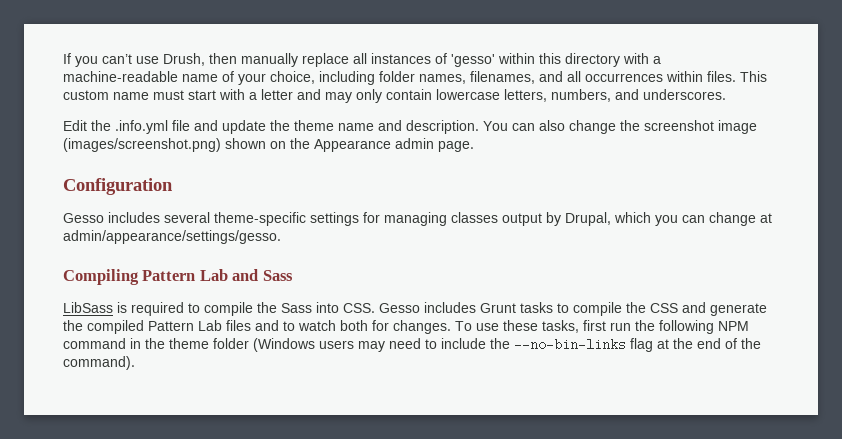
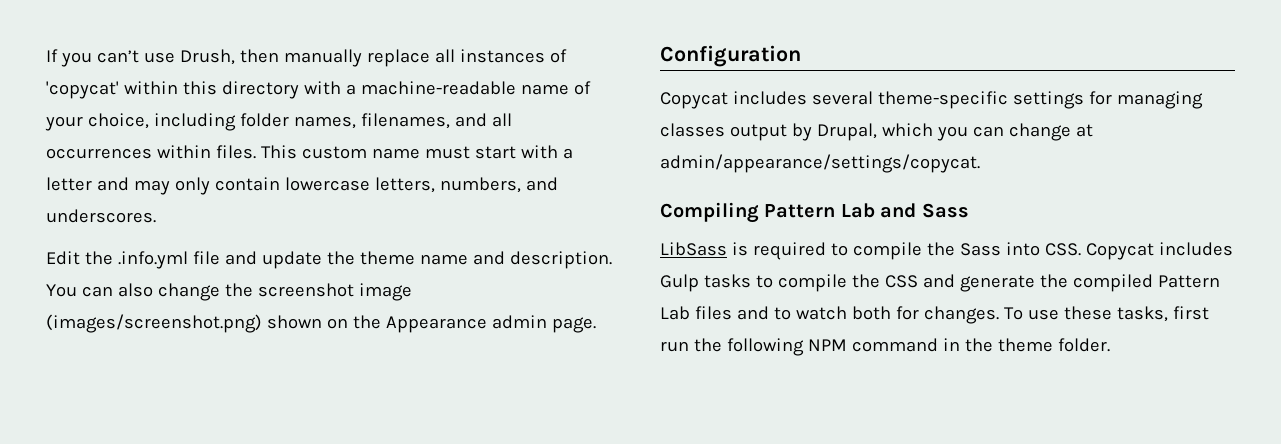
- If you can’t use Drush, then manually replace all instances of 'gesso' within this directory with a machine-readable name of your choice, including folder names, filenames, and all occurrences within files.
+ If you can’t use Drush, then manually replace all instances of 'copycat' within this directory with a machine-readable name of your choice, including folder names, filenames, and all occurrences within files.
- Gesso includes several theme-specific settings for managing classes output by Drupal, which you can change at admin/appearance/settings/gesso.
+ Copycat includes several theme-specific settings for managing classes output by Drupal, which you can change at admin/appearance/settings/copycat.
- LibSass is required to compile the Sass into CSS. Gesso includes Grunt tasks to compile the CSS and generate the compiled Pattern Lab files and to watch both for changes.
+ LibSass is required to compile the Sass into CSS. Copycat includes Gulp tasks to compile the CSS and generate the compiled Pattern Lab files and to watch both for changes.
- To use these tasks, first run the following NPM command in the theme folder (Windows users may need to include the --no-bin-links flag at the end of the command).
+ To use these tasks, first run the following NPM command in the theme folder.

